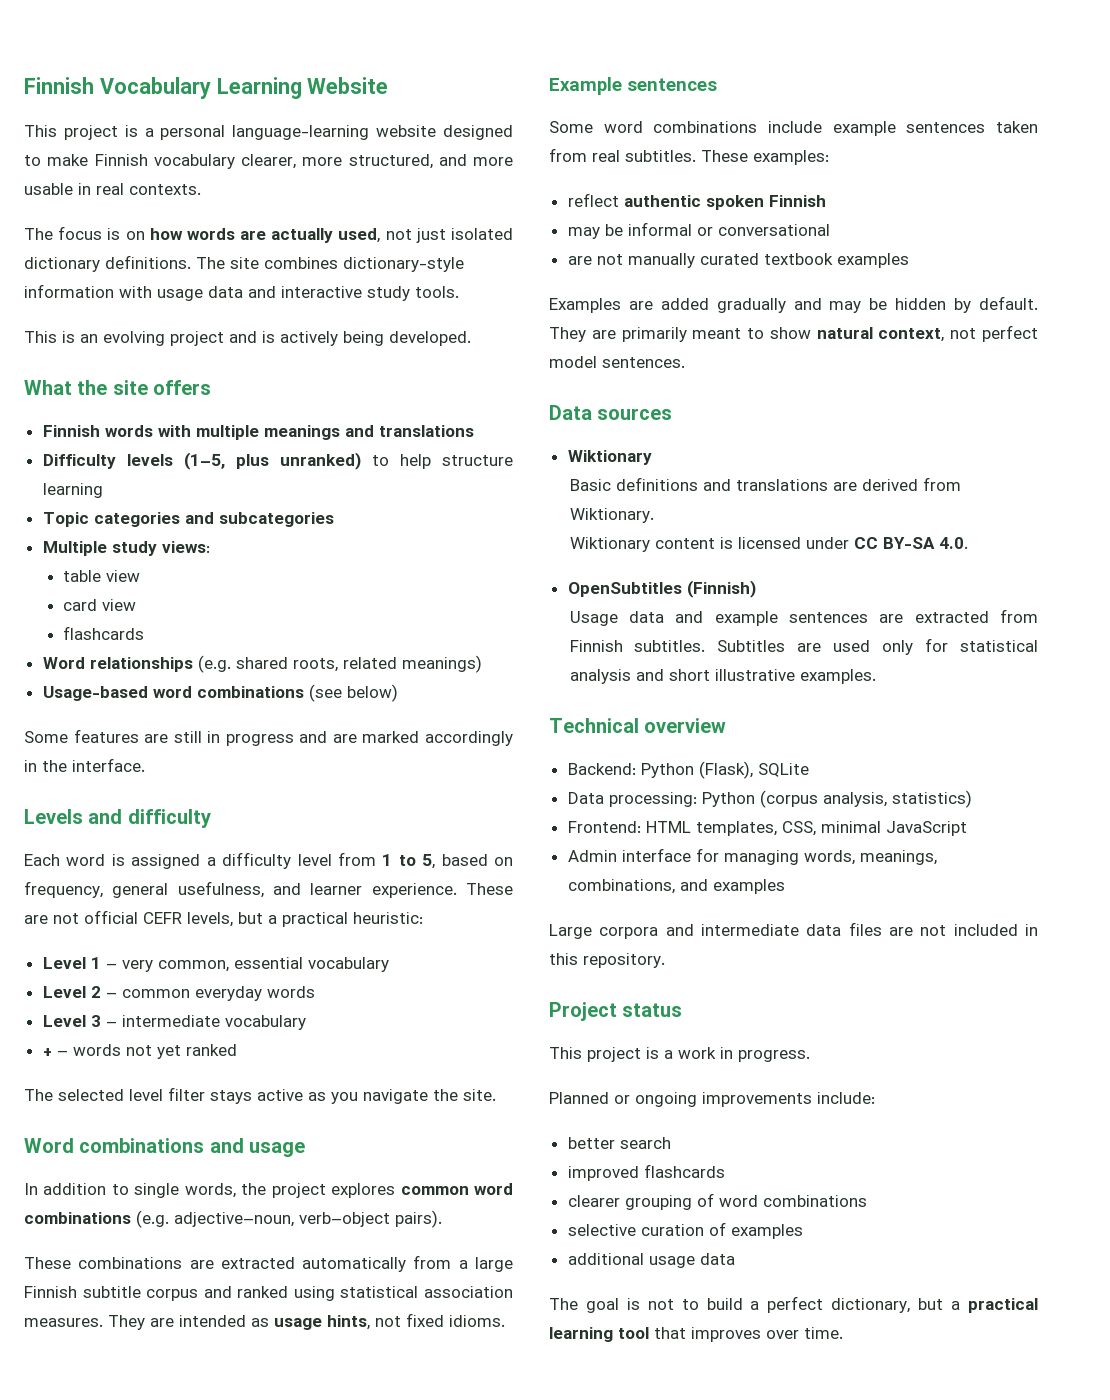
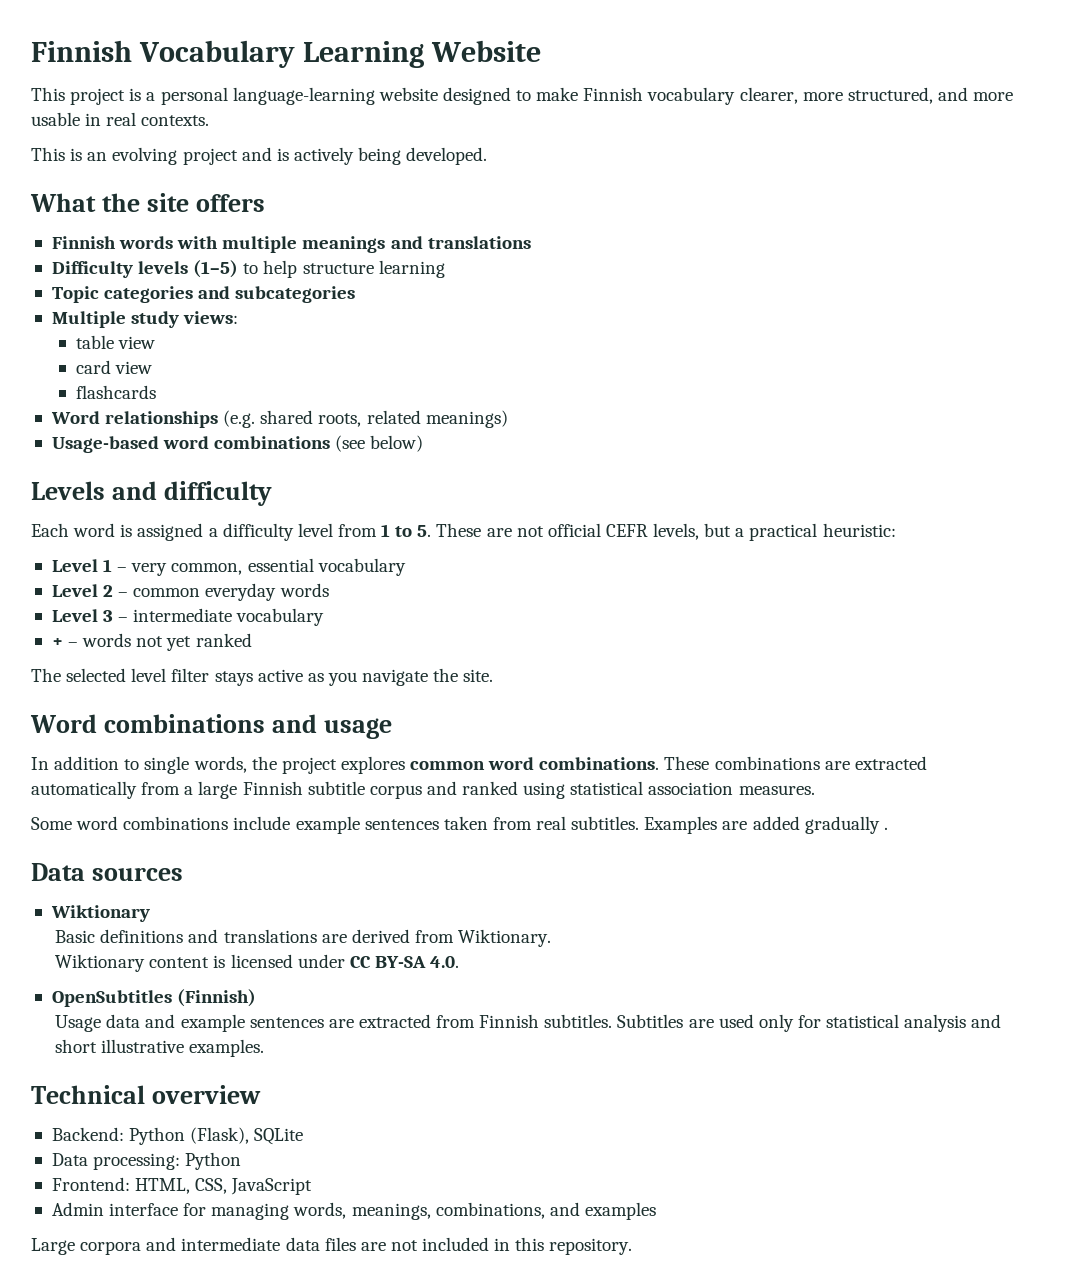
- The focus is on how words are actually used, not just isolated dictionary definitions. The site combines dictionary-style information with usage data and interactive study tools.
- Difficulty levels (1–5, plus unranked) to help structure learning
+ Difficulty levels (1–5) to help structure learning
- Some features are still in progress and are marked accordingly in the interface.
- Each word is assigned a difficulty level from 1 to 5, based on frequency, general usefulness, and learner experience. These are not official CEFR levels, but a practical heuristic:
+ Each word is assigned a difficulty level from 1 to 5. These are not official CEFR levels, but a practical heuristic:
- In addition to single words, the project explores common word combinations (e.g. adjective–noun, verb–object pairs).
- These combinations are extracted automatically from a large Finnish subtitle corpus and ranked using statistical association measures. They are intended as usage hints, not fixed idioms.
- Example sentences
+ In addition to single words, the project explores common word combinations. These combinations are extracted automatically from a large Finnish subtitle corpus and ranked using statistical association measures.
- These examples:
- reflect authentic spoken Finnish
- may be informal or conversational
- are not manually curated textbook examples
- Examples are added gradually and may be hidden by default. They are primarily meant to show natural context, not perfect model sentences.
+ Examples are added gradually .
- Data processing: Python (corpus analysis, statistics)
- Frontend: HTML templates, CSS, minimal JavaScript
+ Data processing: Python
+ Frontend: HTML, CSS, JavaScript
- Project status
- This project is a work in progress.
- Planned or ongoing improvements include:
- better search
- improved flashcards
- clearer grouping of word combinations
- selective curation of examples
- additional usage data
- The goal is not to build a perfect dictionary, but a practical learning tool that improves over time.

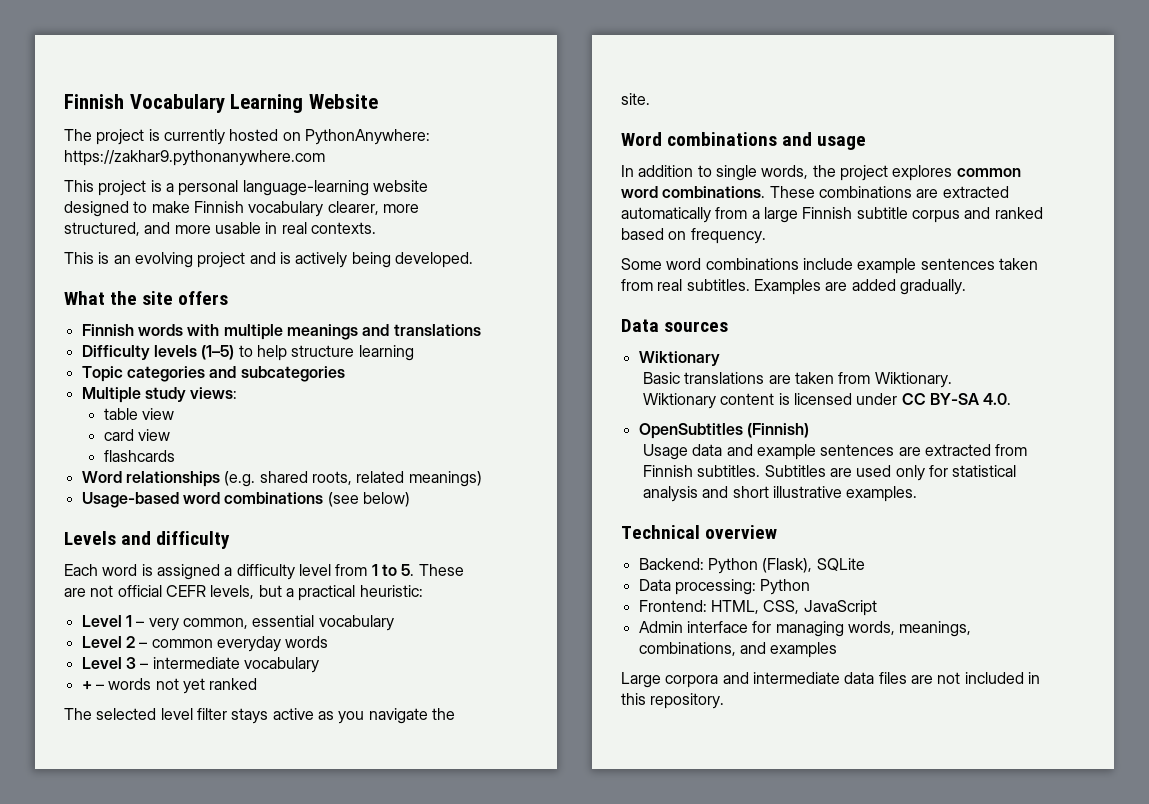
+ The project is currently hosted on PythonAnywhere: https://zakhar9.pythonanywhere.com
- These combinations are extracted automatically from a large Finnish subtitle corpus and ranked using statistical association measures.
+ These combinations are extracted automatically from a large Finnish subtitle corpus and ranked based on frequency.
- Examples are added gradually .
+ Examples are added gradually.
- Basic definitions and translations are derived from Wiktionary.
+ Basic translations are taken from Wiktionary.

